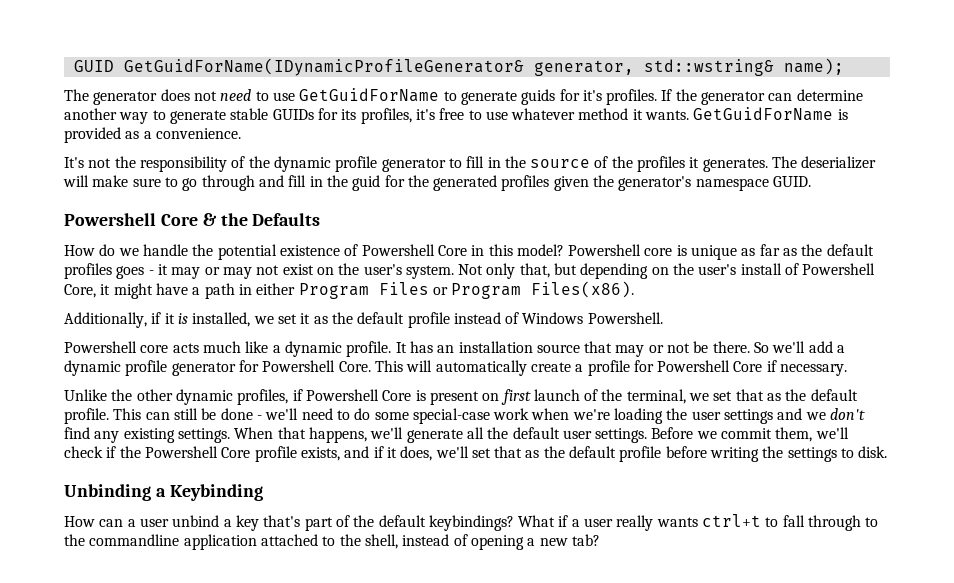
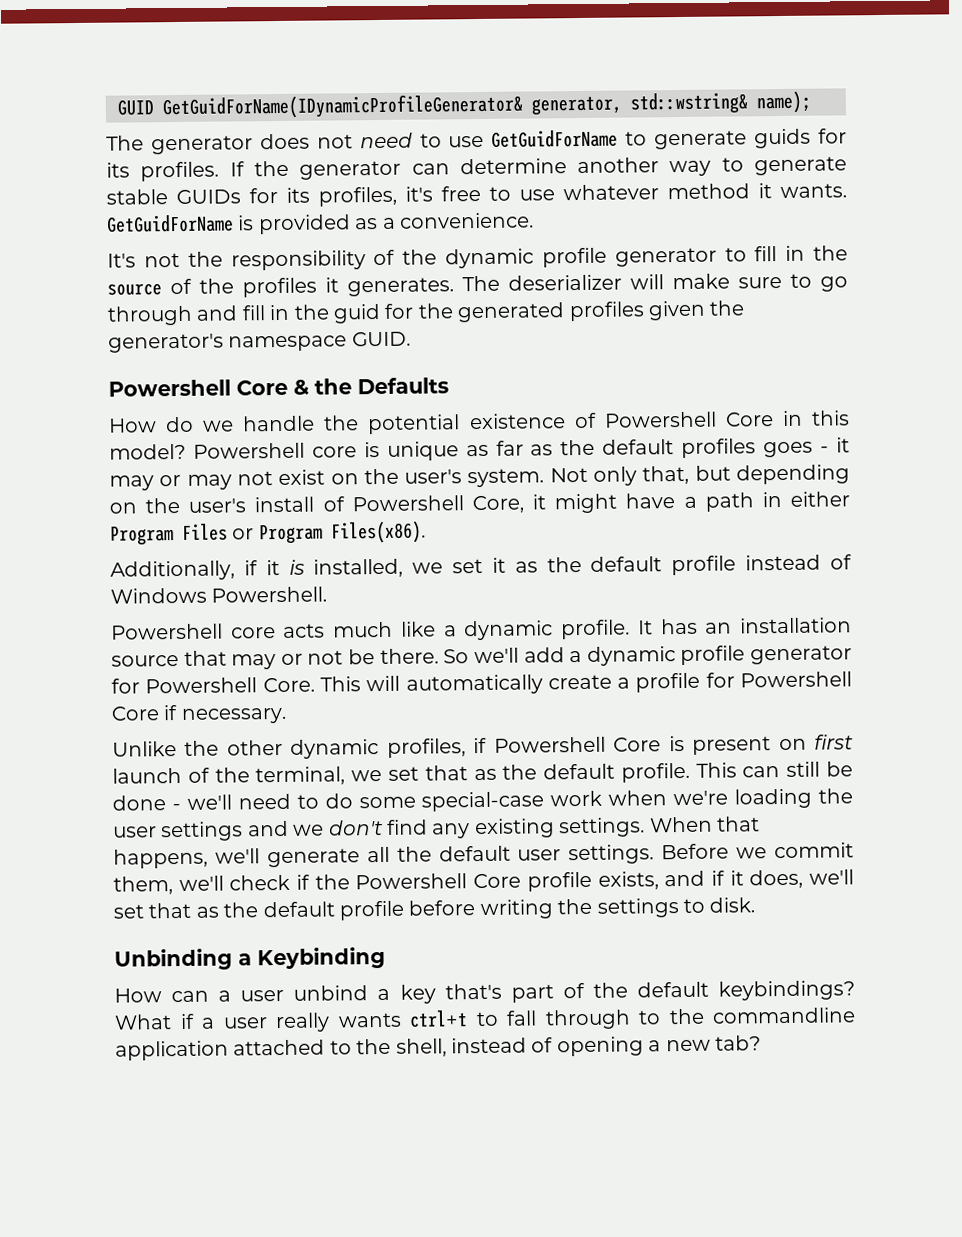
- The generator does not need to use GetGuidForName to generate guids for it's profiles.
+ The generator does not need to use GetGuidForName to generate guids for its profiles.

